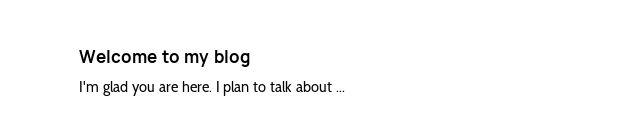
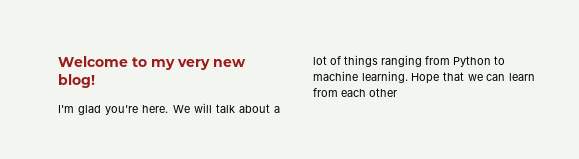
- Welcome to my blog
+ Welcome to my very new blog!
- I'm glad you are here. I plan to talk about ...
+ I'm glad you're here. We will talk about a lot of things ranging from Python to machine learning. Hope that we can learn from each other

